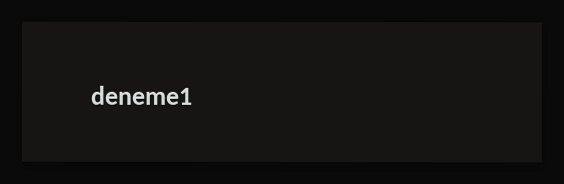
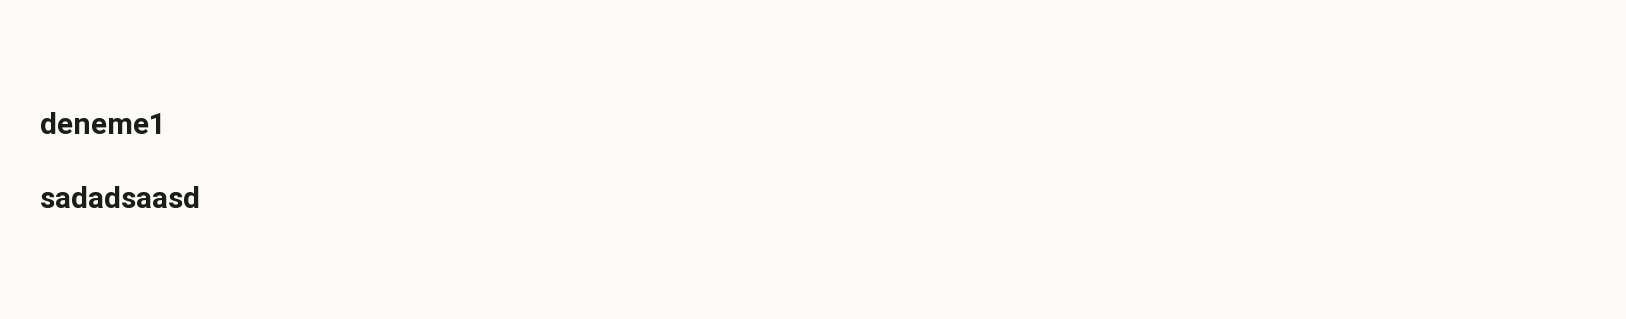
+ sadadsaasd

